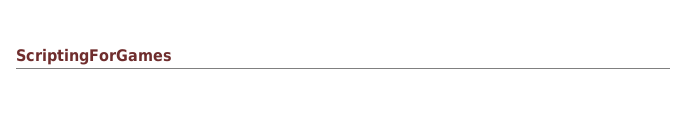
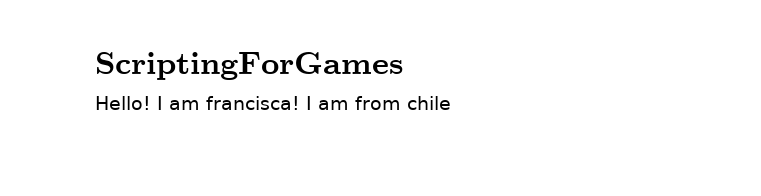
+ Hello! I am francisca! I am from chile

